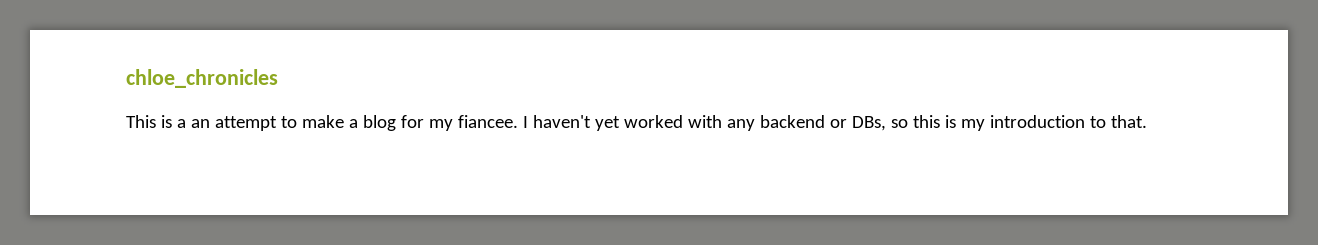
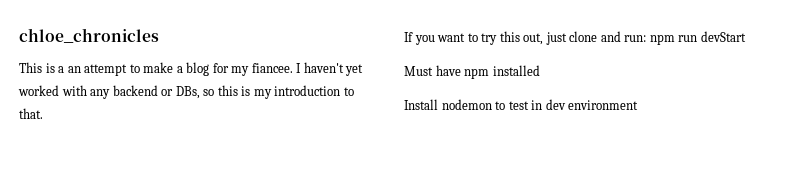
+ If you want to try this out, just clone and run: npm run devStart
+ Must have npm installed
+ Install nodemon to test in dev environment

